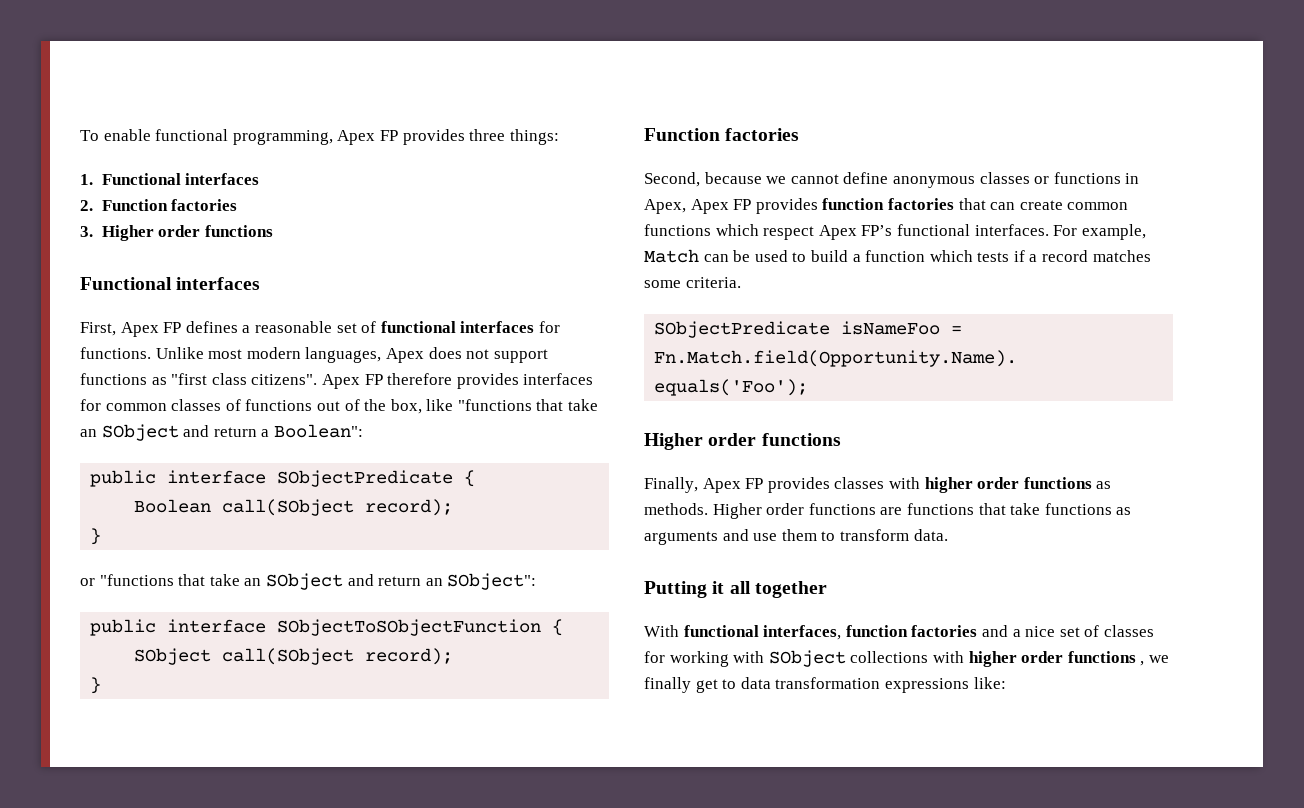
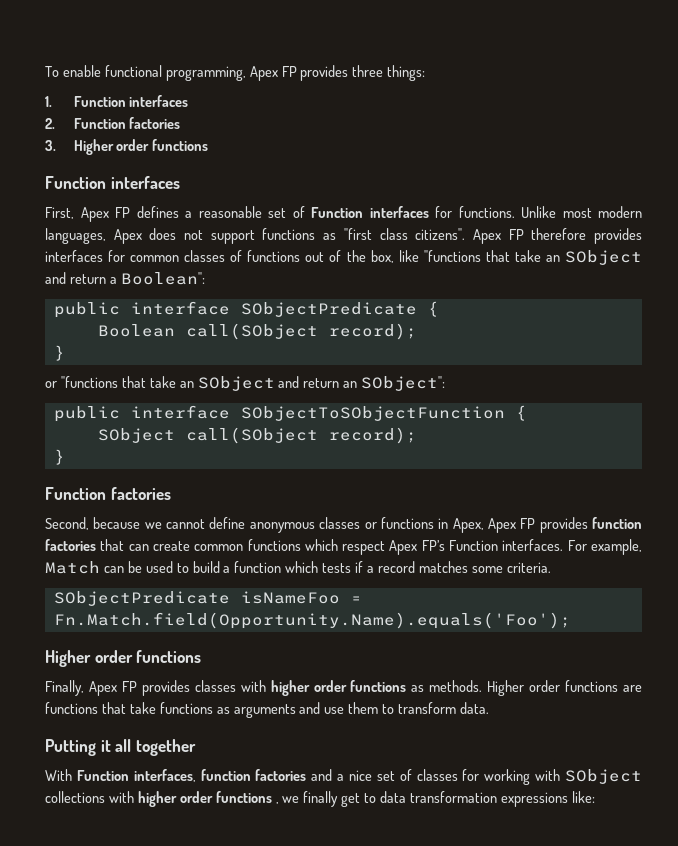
- 1. Functional interfaces
+ 1. Function interfaces
  3. Higher order functions
- Functional interfaces
+ Function interfaces
- First, Apex FP defines a reasonable set of functional interfaces for functions.
+ First, Apex FP defines a reasonable set of Function interfaces for functions.
- Second, because we cannot define anonymous classes or functions in Apex, Apex FP provides function factories that can create common functions which respect Apex FP’s functional interfaces.
+ Second, because we cannot define anonymous classes or functions in Apex, Apex FP provides function factories that can create common functions which respect Apex FP’s Function interfaces.
- With functional interfaces, function factories and a nice set of classes for working with SObject collections with higher order functions , we finally get to data transformation expressions like:
+ With Function interfaces, function factories and a nice set of classes for working with SObject collections with higher order functions , we finally get to data transformation expressions like:

